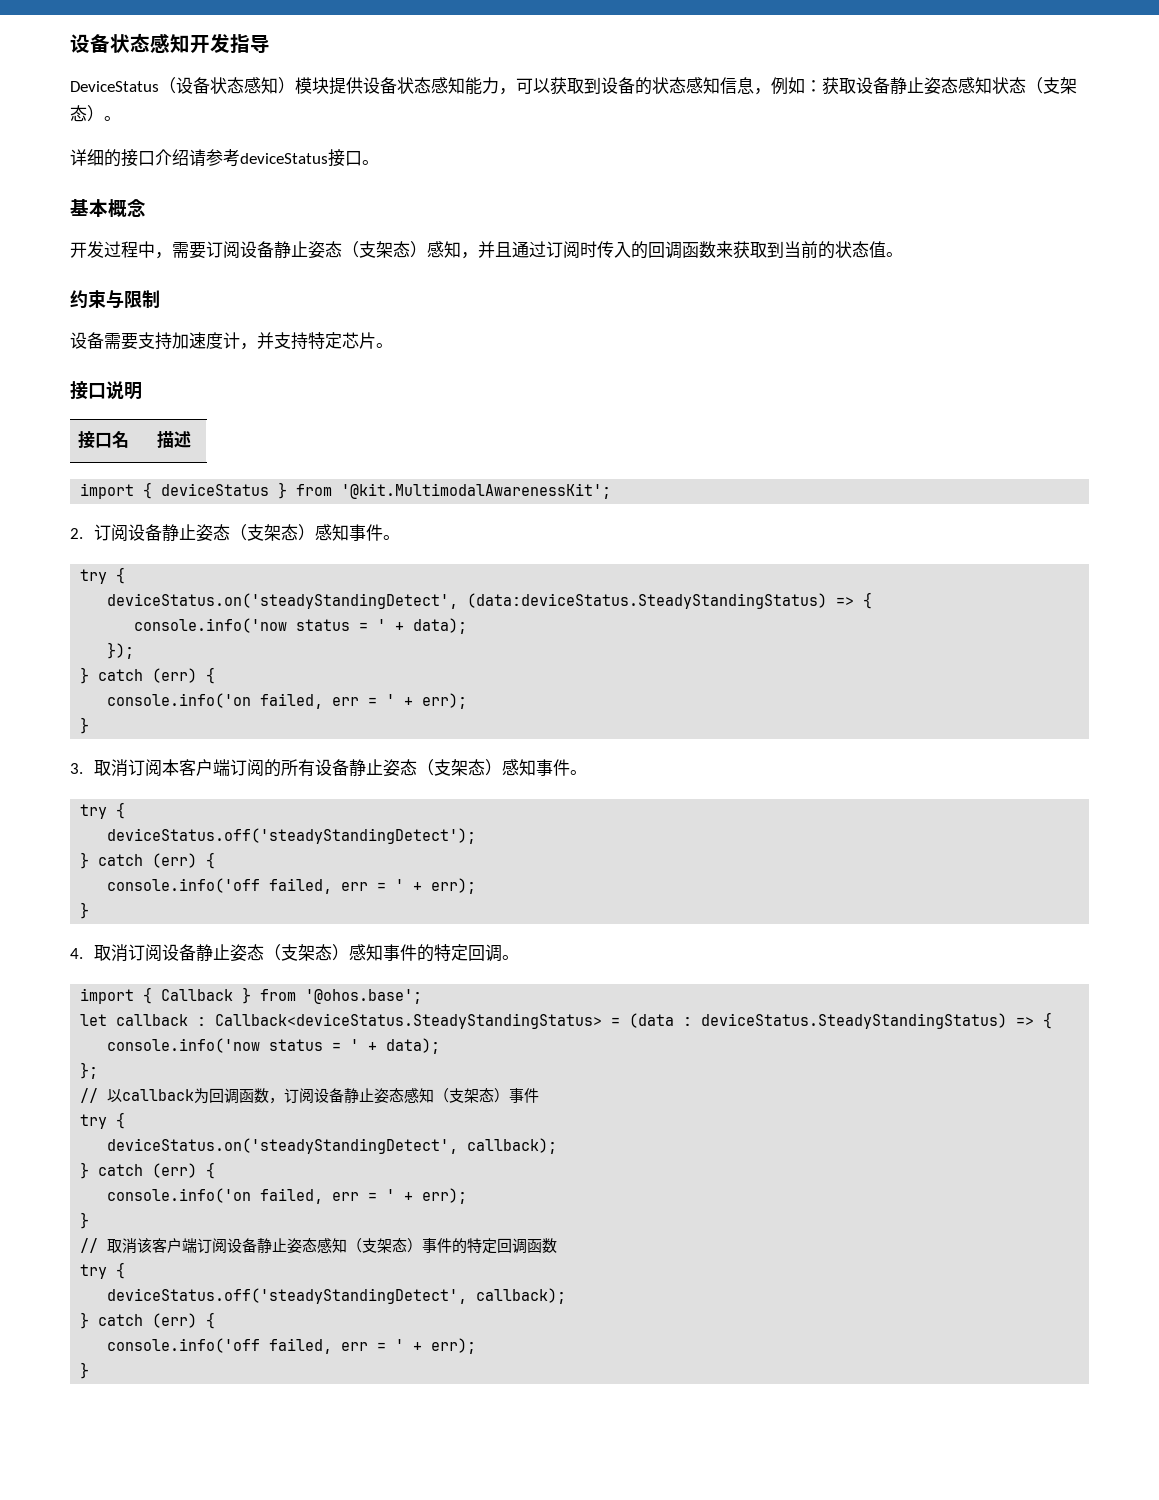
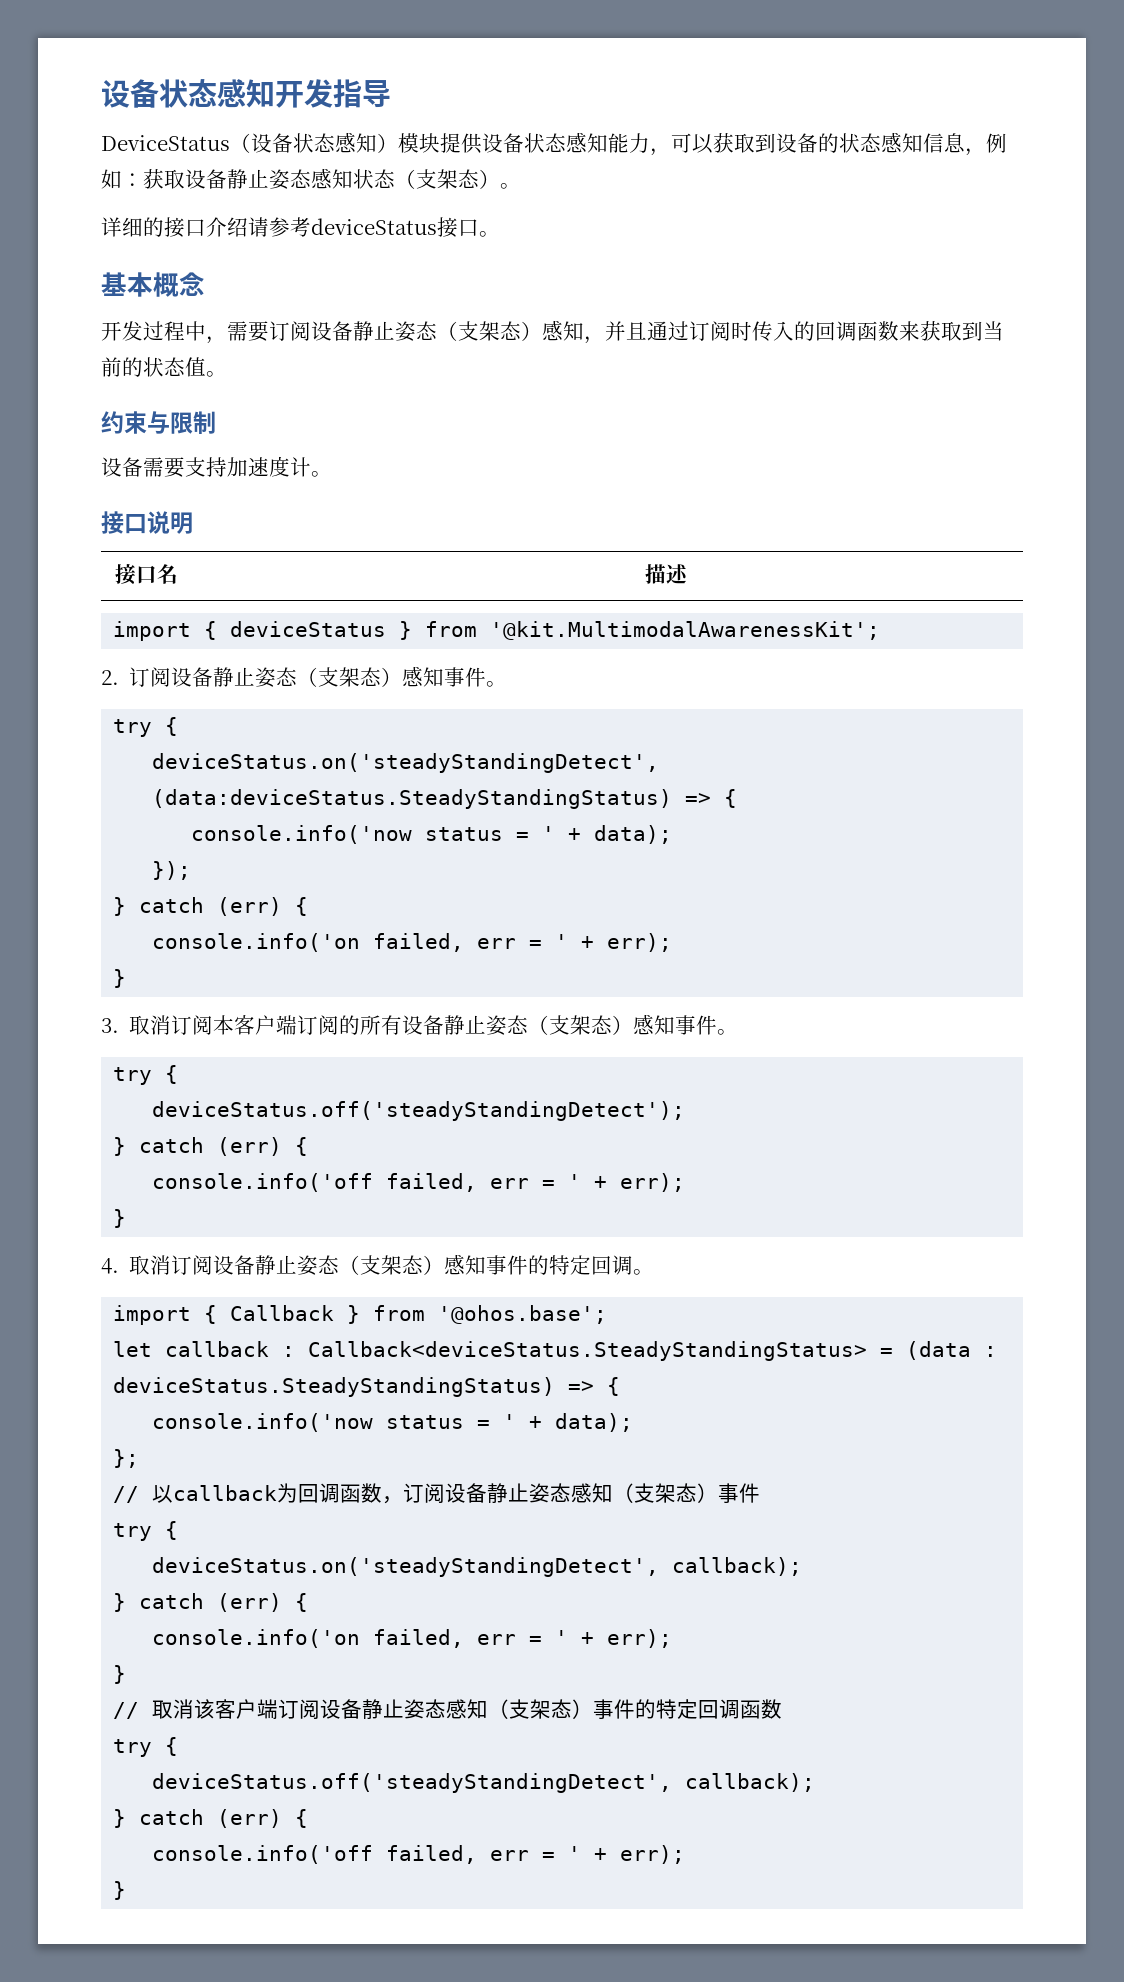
- 设备需要支持加速度计，并支持特定芯片。
+ 设备需要支持加速度计。

